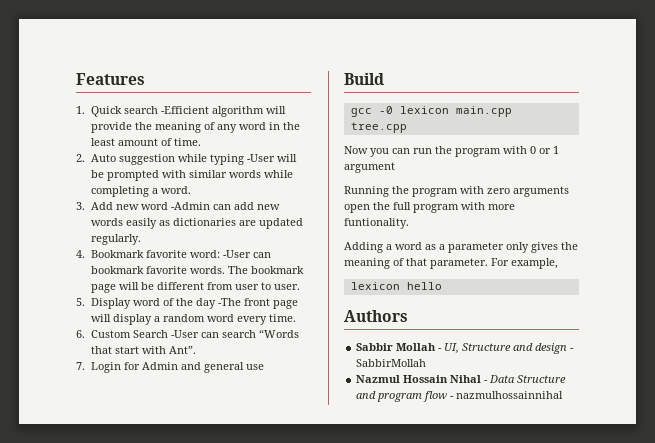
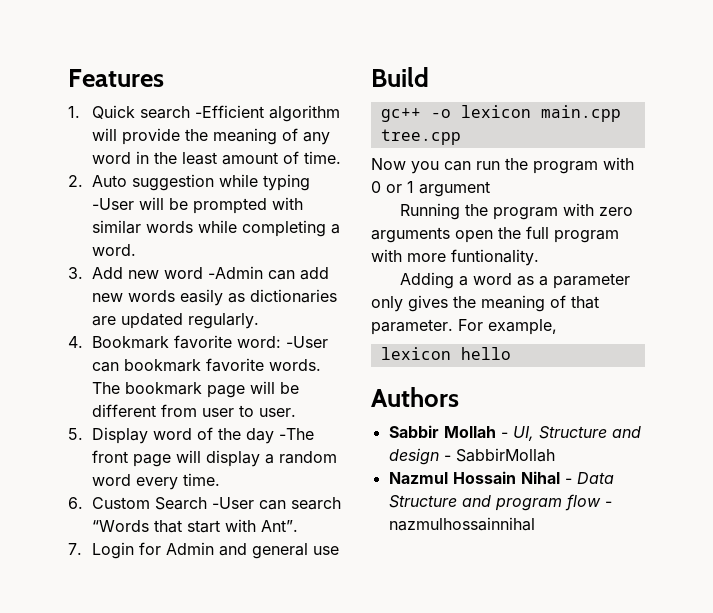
- gcc -0 lexicon main.cpp tree.cpp
+ gc++ -o lexicon main.cpp tree.cpp

